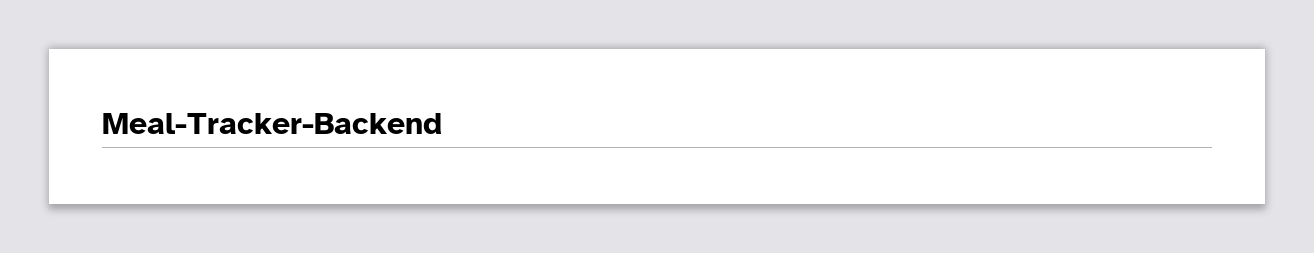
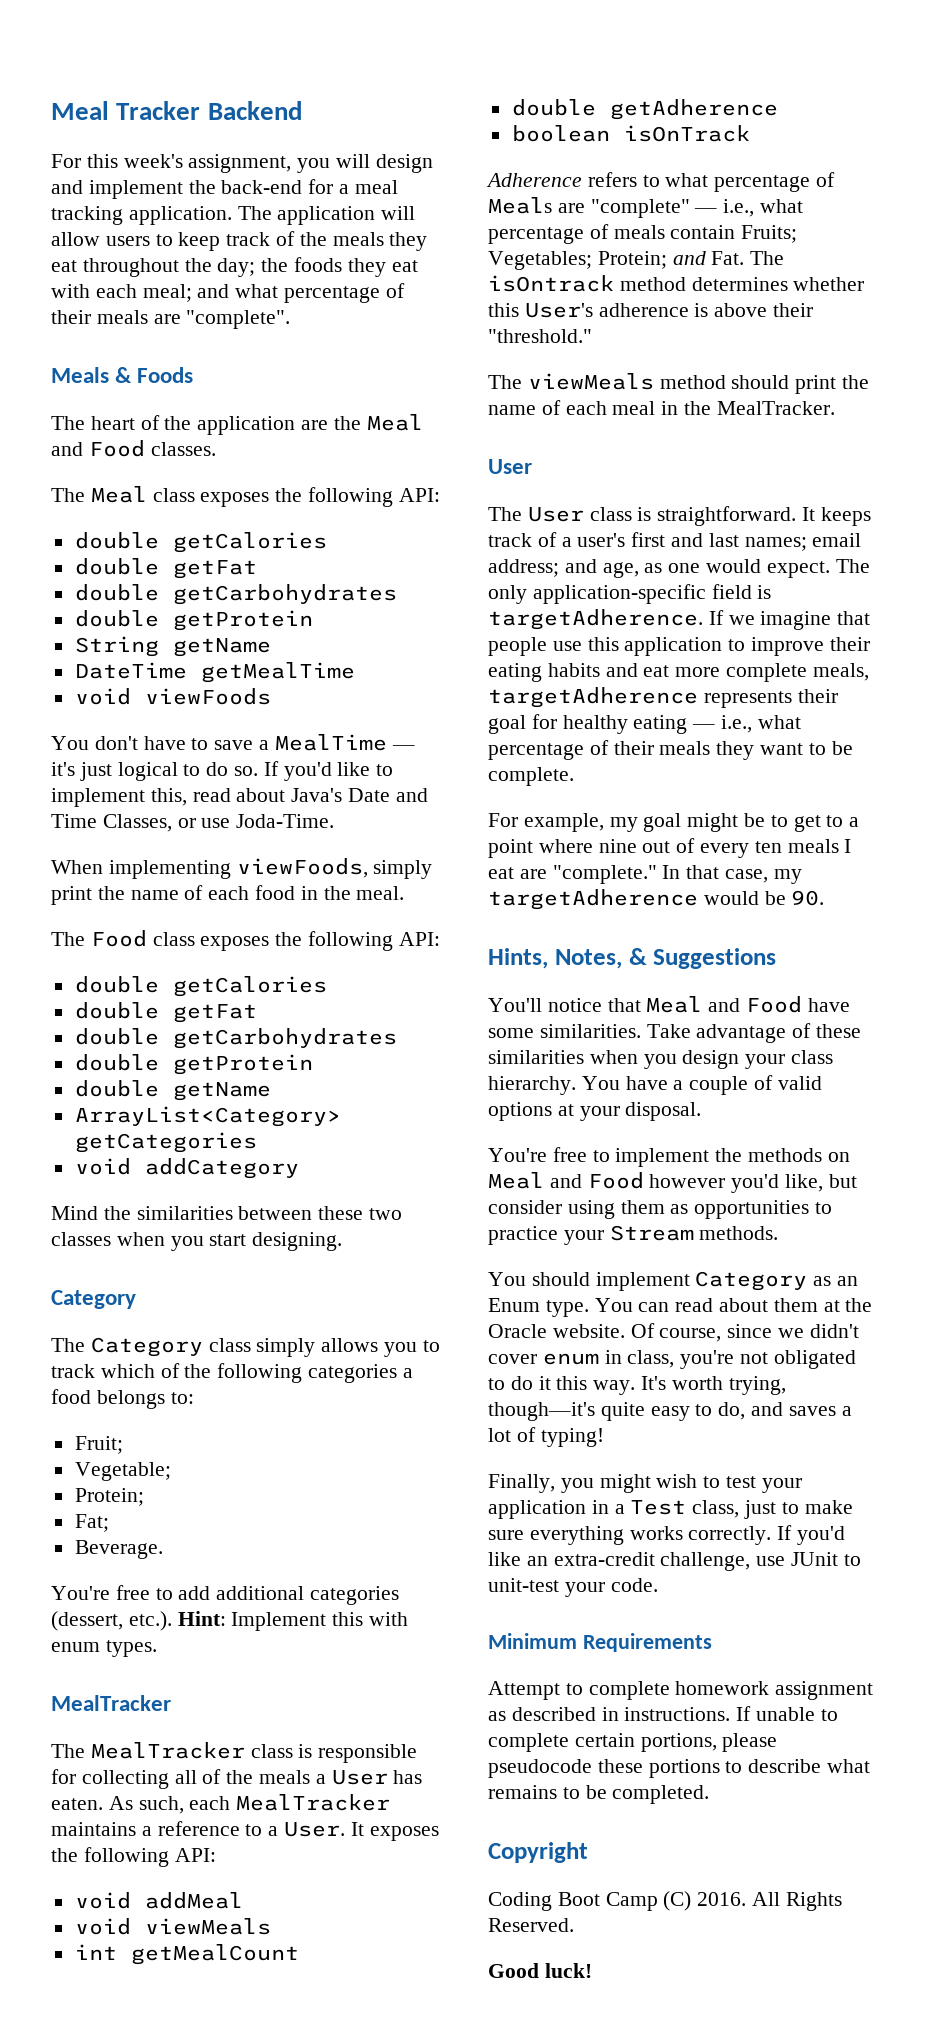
- Meal-Tracker-Backend
+ Meal Tracker Backend
+ For this week's assignment, you will design and implement the back-end for a meal tracking application. The application will allow users to keep track of the meals they eat throughout the day; the foods they eat with each meal; and what percentage of their meals are "complete".
+ Meals & Foods
+ The heart of the application are the Meal and Food classes.
+ The Meal class exposes the following API:
+ double getCalories
+ double getFat
+ double getCarbohydrates
+ double getProtein
+ String getName
+ DateTime getMealTime
+ void viewFoods
+ You don't have to save a MealTime — it's just logical to do so. If you'd like to implement this, read about Java's Date and Time Classes, or use Joda-Time.
+ When implementing viewFoods, simply print the name of each food in the meal.
+ The Food class exposes the following API:
+ double getCalories
+ double getFat
+ double getCarbohydrates
+ double getProtein
+ double getName
+ ArrayList<Category> getCategories
+ void addCategory
+ Mind the similarities between these two classes when you start designing.
+ Category
+ The Category class simply allows you to track which of the following categories a food belongs to:
+ Fruit;
+ Vegetable;
+ Protein;
+ Fat;
+ Beverage.
+ You're free to add additional categories (dessert, etc.). Hint: Implement this with enum types.
+ MealTracker
+ The MealTracker class is responsible for collecting all of the meals a User has eaten. As such, each MealTracker maintains a reference to a User. It exposes the following API:
+ void addMeal
+ void viewMeals
+ int getMealCount
+ double getAdherence
+ boolean isOnTrack
+ Adherence refers to what percentage of Meals are "complete" — i.e., what percentage of meals contain Fruits; Vegetables; Protein; and Fat. The isOntrack method determines whether this User's adherence is above their "threshold."
+ The viewMeals method should print the name of each meal in the MealTracker.
+ User
+ The User class is straightforward. It keeps track of a user's first and last names; email address; and age, as one would expect. The only application-specific field is targetAdherence. If we imagine that people use this application to improve their eating habits and eat more complete meals, targetAdherence represents their goal for healthy eating — i.e., what percentage of their meals they want to be complete.
+ For example, my goal might be to get to a point where nine out of every ten meals I eat are "complete." In that case, my targetAdherence would be 90.
+ Hints, Notes, & Suggestions
+ You'll notice that Meal and Food have some similarities. Take advantage of these similarities when you design your class hierarchy. You have a couple of valid options at your disposal.
+ You're free to implement the methods on Meal and Food however you'd like, but consider using them as opportunities to practice your Stream methods.
+ You should implement Category as an Enum type. You can read about them at the Oracle website. Of course, since we didn't cover enum in class, you're not obligated to do it this way. It's worth trying, though—it's quite easy to do, and saves a lot of typing!
+ Finally, you might wish to test your application in a Test class, just to make sure everything works correctly. If you'd like an extra-credit challenge, use JUnit to unit-test your code.
+ Minimum Requirements
+ Attempt to complete homework assignment as described in instructions. If unable to complete certain portions, please pseudocode these portions to describe what remains to be completed.
+ Copyright
+ Coding Boot Camp (C) 2016. All Rights Reserved.
+ Good luck!

